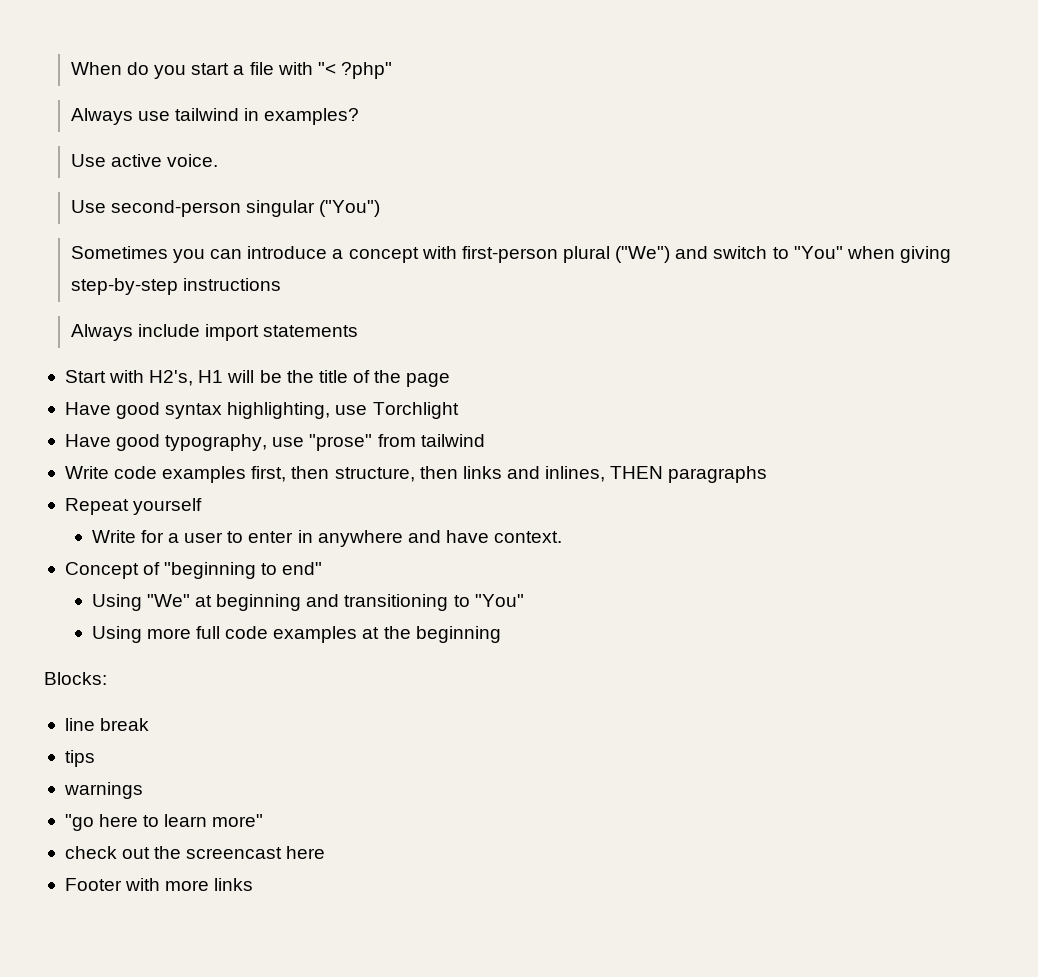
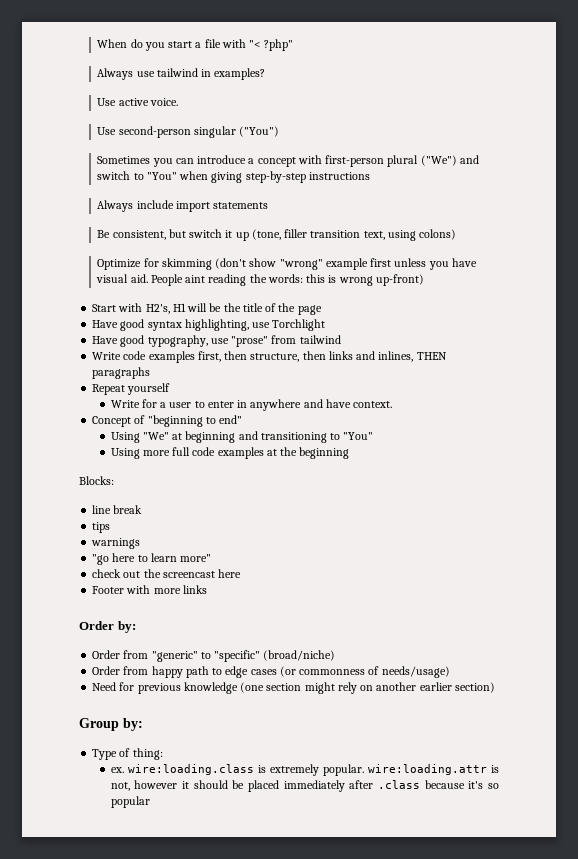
+ Be consistent, but switch it up (tone, filler transition text, using colons)
+ Optimize for skimming (don't show "wrong" example first unless you have visual aid. People aint reading the words: this is wrong up-front)
+ Order by:
+ Order from "generic" to "specific" (broad/niche)
+ Order from happy path to edge cases (or commonness of needs/usage)
+ Need for previous knowledge (one section might rely on another earlier section)
+ Group by:
+ Type of thing:
+ ex. wire:loading.class is extremely popular. wire:loading.attr is not, however it should be placed immediately after .class because it's so popular

